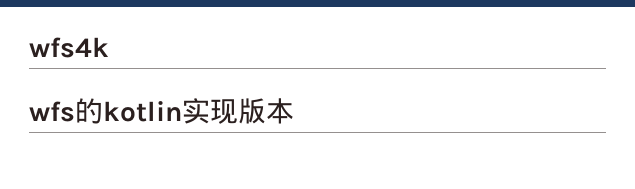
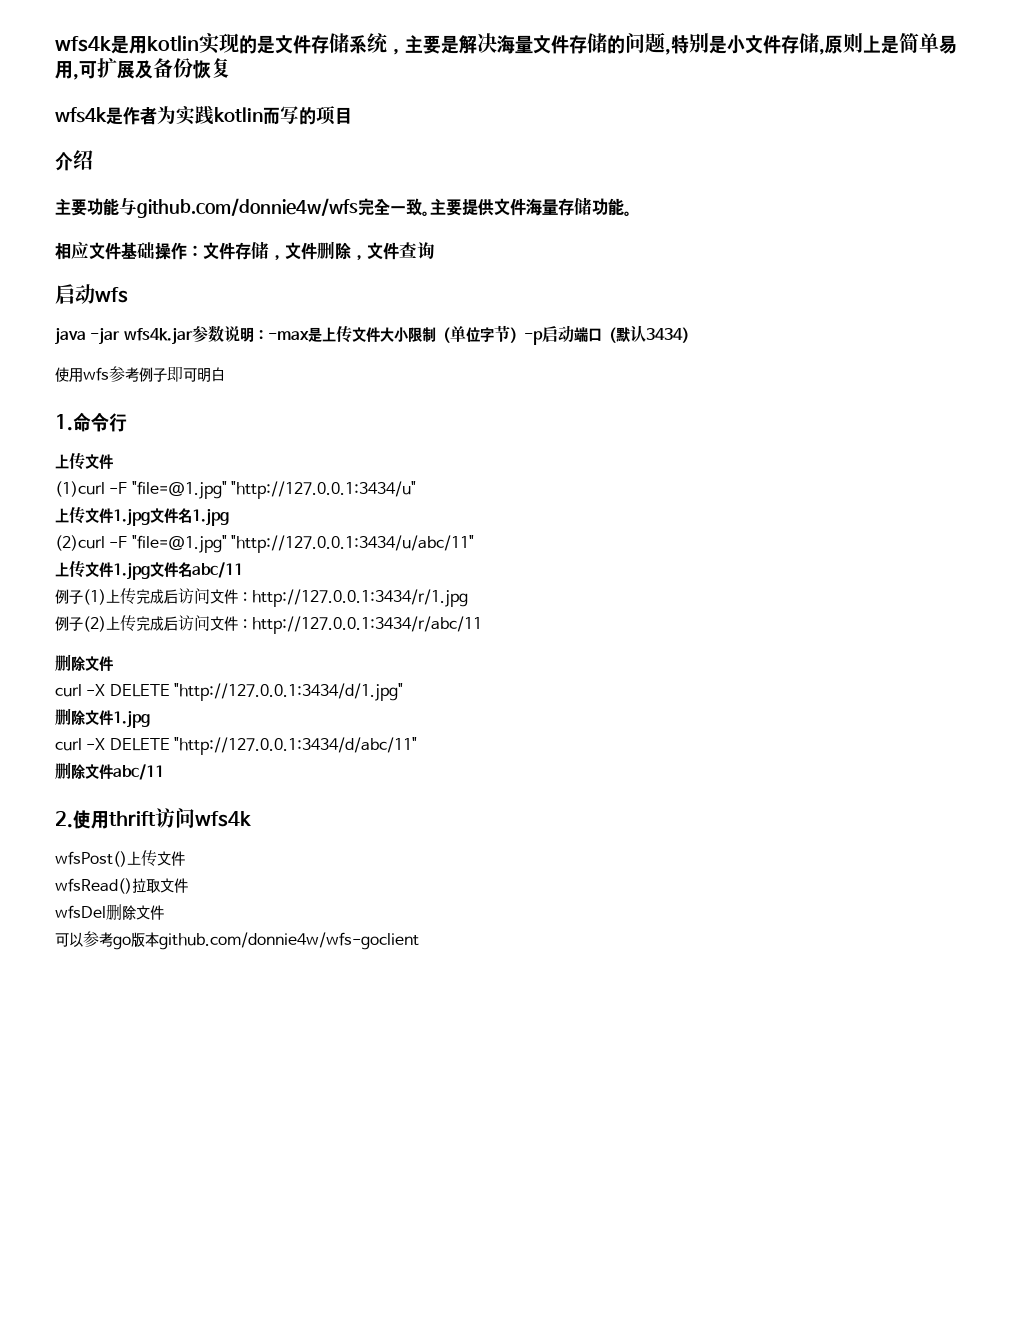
- wfs4k
- wfs的kotlin实现版本
+ wfs4k是用kotlin实现的是文件存储系统，主要是解决海量文件存储的问题,特别是小文件存储,原则上是简单易用,可扩展及备份恢复
+ wfs4k是作者为实践kotlin而写的项目
+ 介绍
+ 主要功能与github.com/donnie4w/wfs完全一致。主要提供文件海量存储功能。
+ 相应文件基础操作：文件存储，文件删除，文件查询
+ 启动wfs
+ java -jar wfs4k.jar参数说明：-max是上传文件大小限制（单位字节）-p启动端口（默认3434）
+ 使用wfs参考例子即可明白
+ 1.命令行
+ 上传文件
+ (1)curl -F "file=@1.jpg" "http://127.0.0.1:3434/u"
+ 上传文件1.jpg文件名1.jpg
+ (2)curl -F "file=@1.jpg" "http://127.0.0.1:3434/u/abc/11"
+ 上传文件1.jpg文件名abc/11
+ 例子(1)上传完成后访问文件：http://127.0.0.1:3434/r/1.jpg
+ 例子(2)上传完成后访问文件：http://127.0.0.1:3434/r/abc/11
+ 删除文件
+ curl -X DELETE "http://127.0.0.1:3434/d/1.jpg"
+ 删除文件1.jpg
+ curl -X DELETE "http://127.0.0.1:3434/d/abc/11"
+ 删除文件abc/11
+ 2.使用thrift访问wfs4k
+ wfsPost()上传文件
+ wfsRead()拉取文件
+ wfsDel删除文件
+ 可以参考go版本github.com/donnie4w/wfs-goclient

